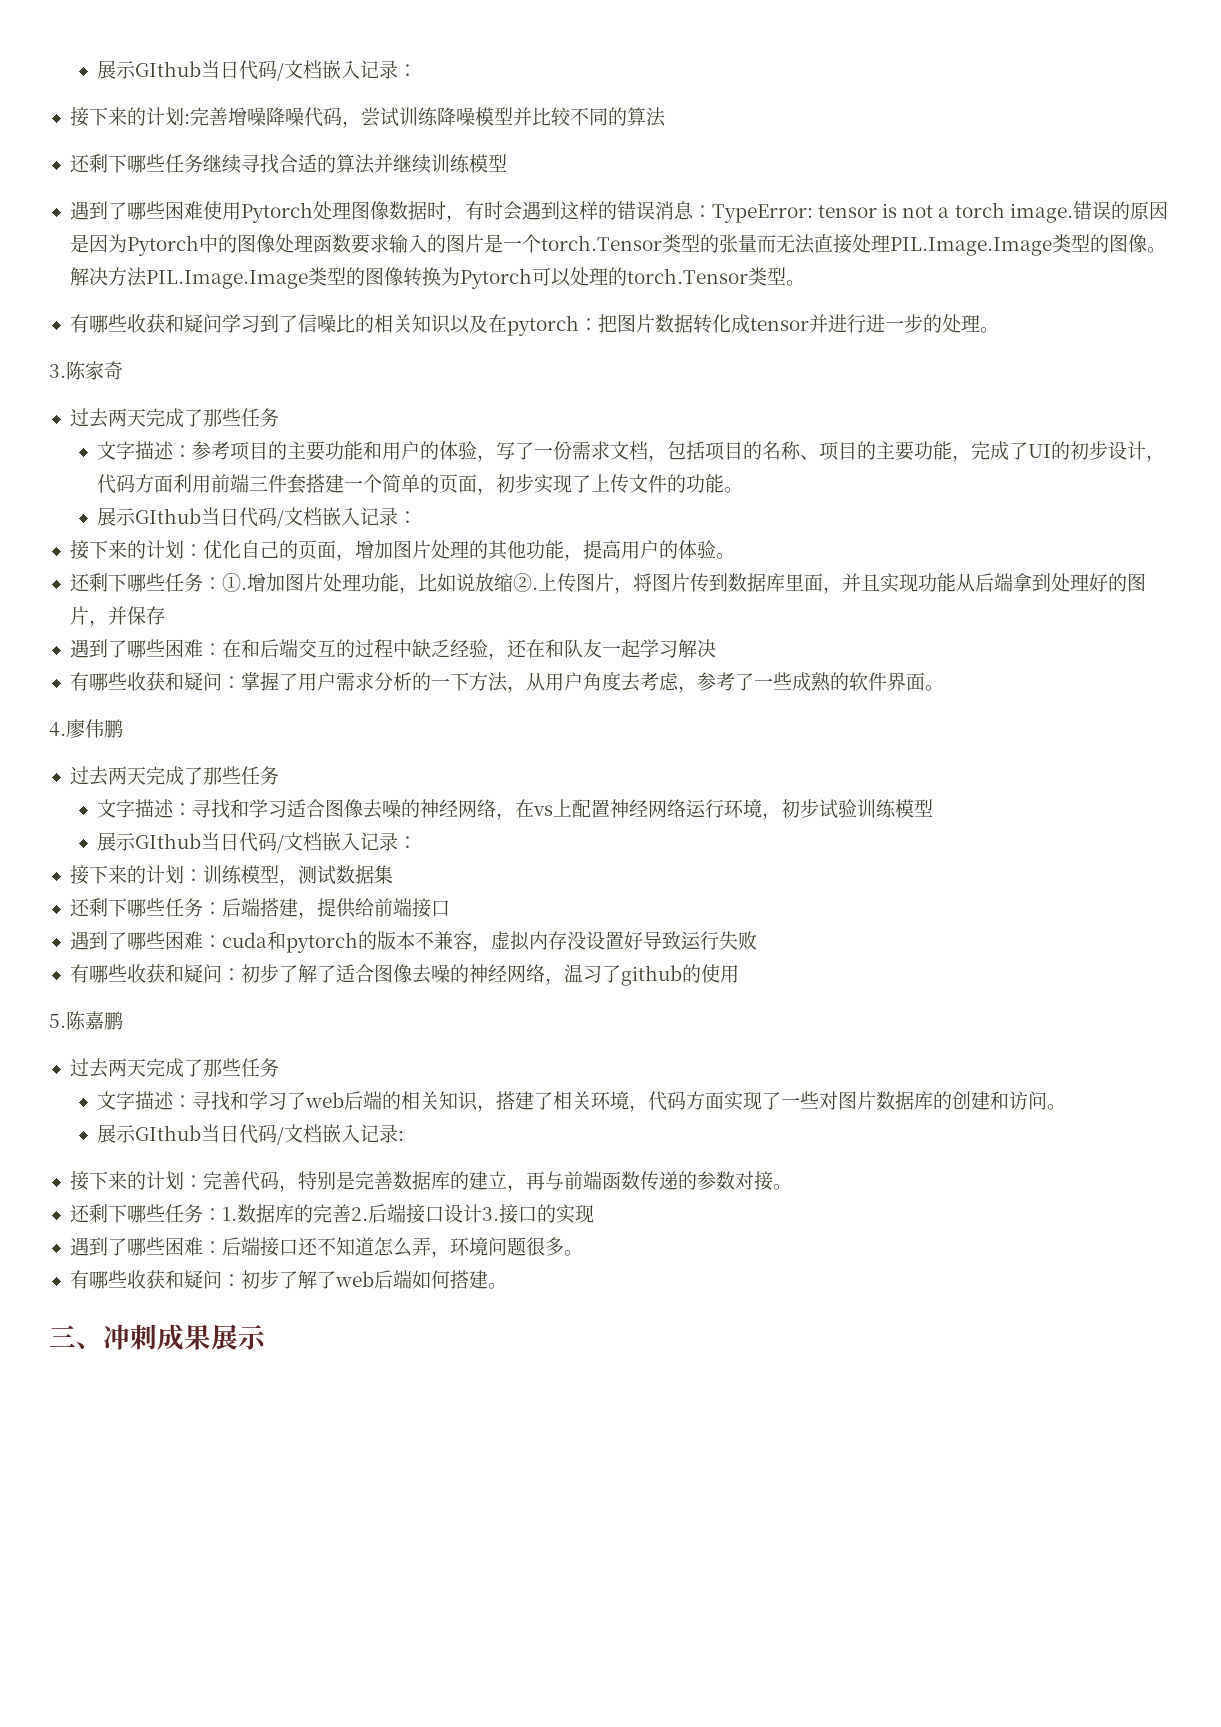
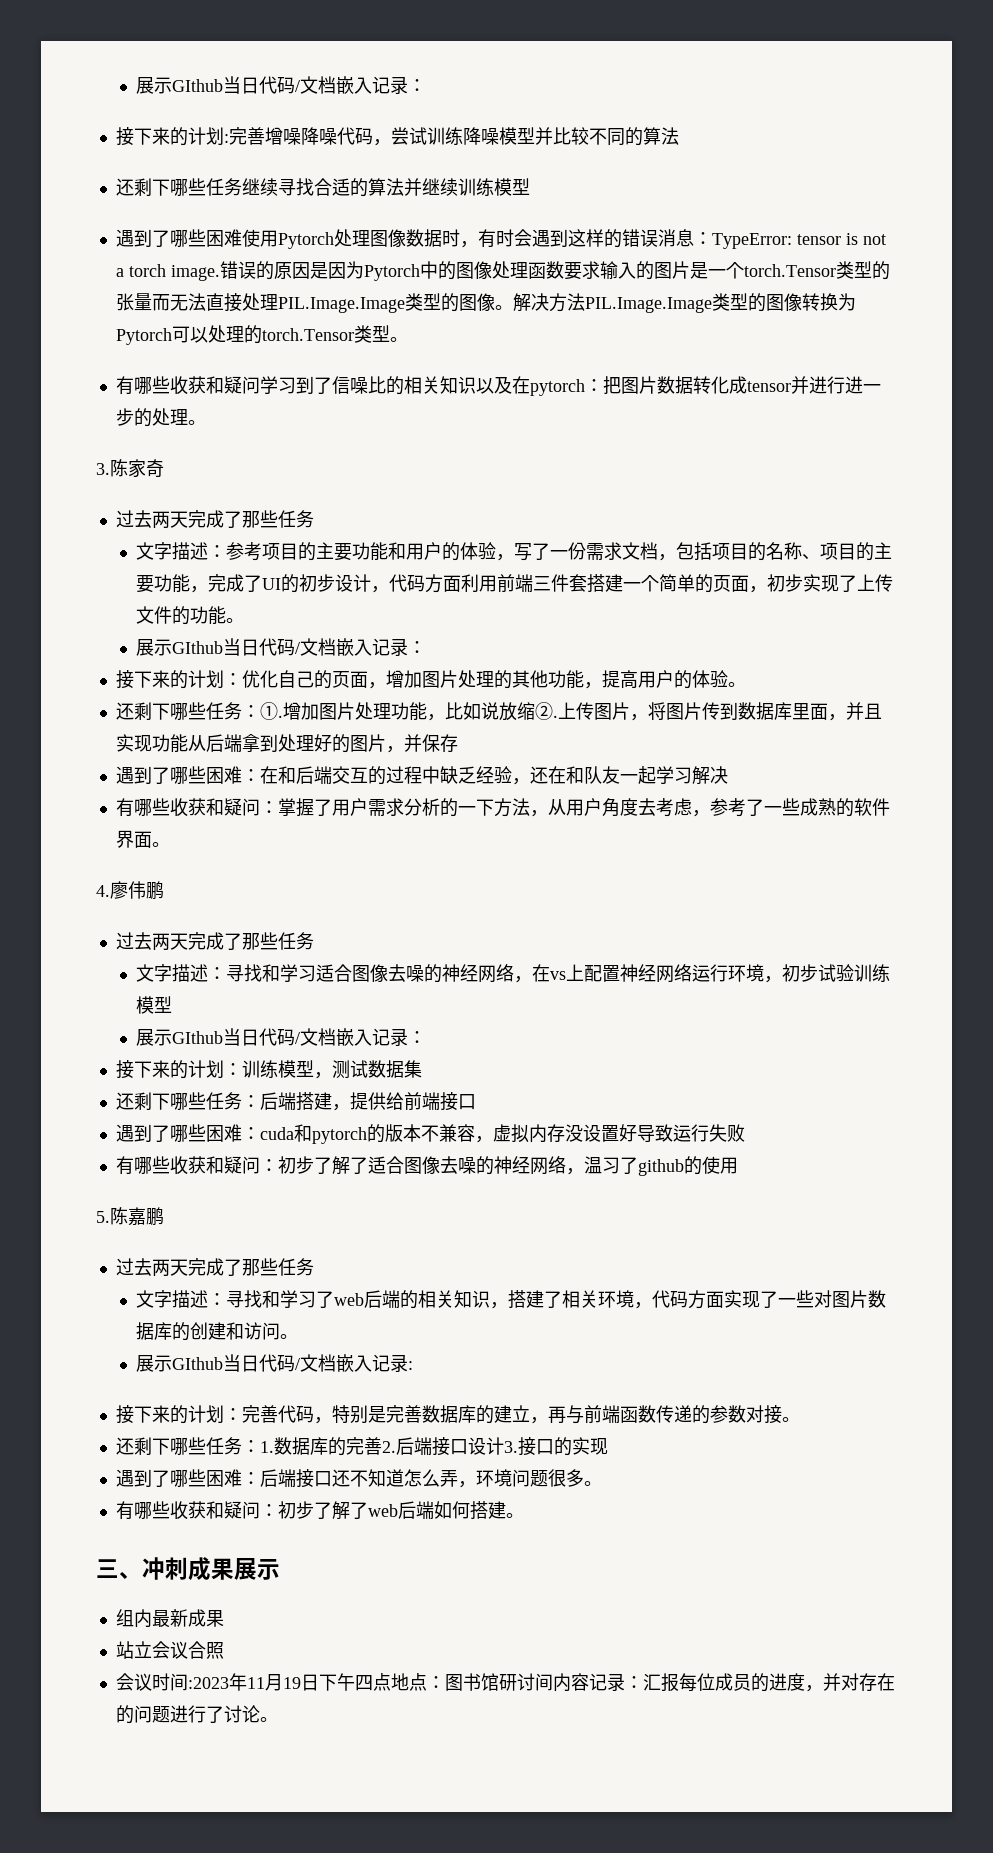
+ 组内最新成果
+ 站立会议合照
+ 会议时间:2023年11月19日下午四点地点：图书馆研讨间内容记录：汇报每位成员的进度，并对存在的问题进行了讨论。

